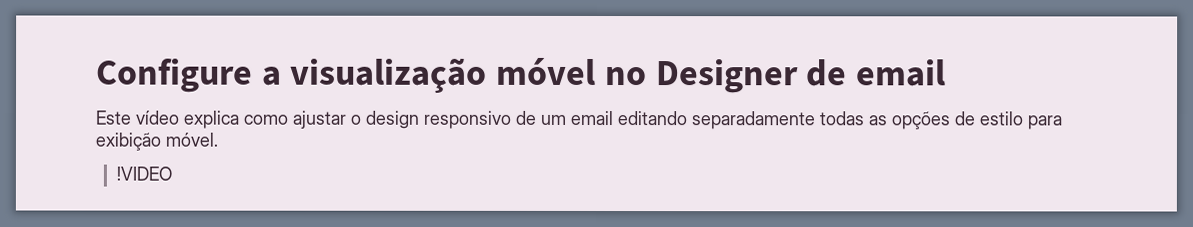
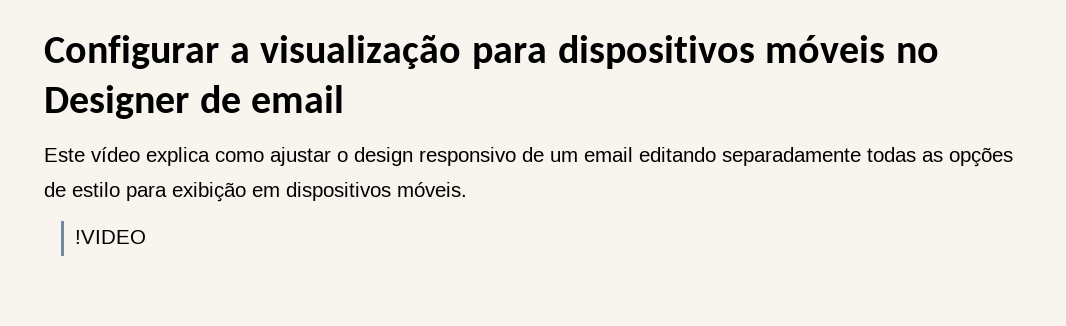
- Configure a visualização móvel no Designer de email
+ Configurar a visualização para dispositivos móveis no Designer de email
- Este vídeo explica como ajustar o design responsivo de um email editando separadamente todas as opções de estilo para exibição móvel.
+ Este vídeo explica como ajustar o design responsivo de um email editando separadamente todas as opções de estilo para exibição em dispositivos móveis.

